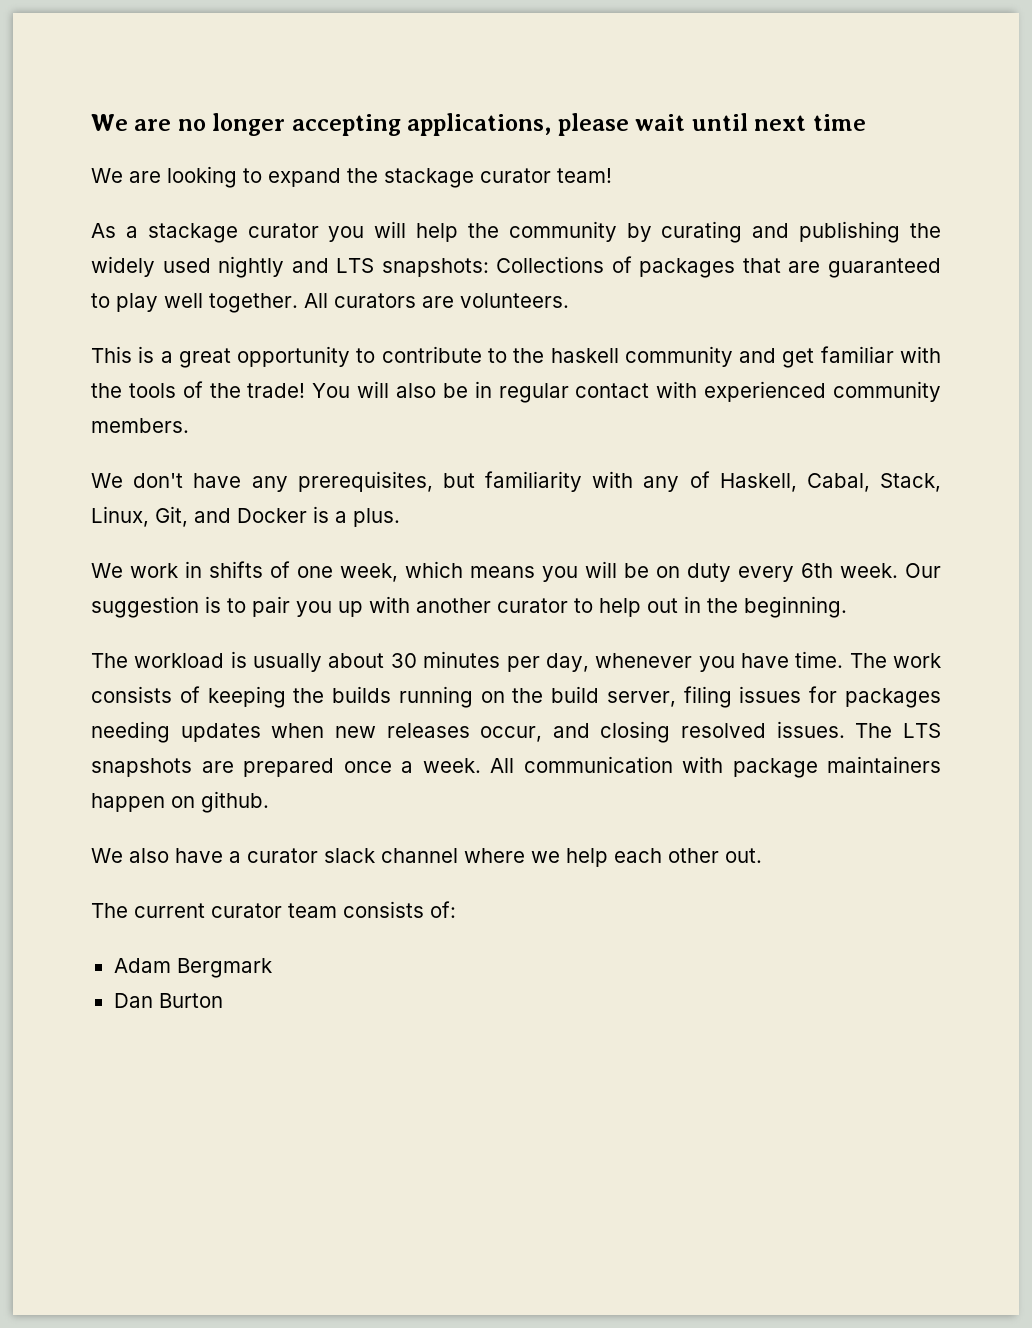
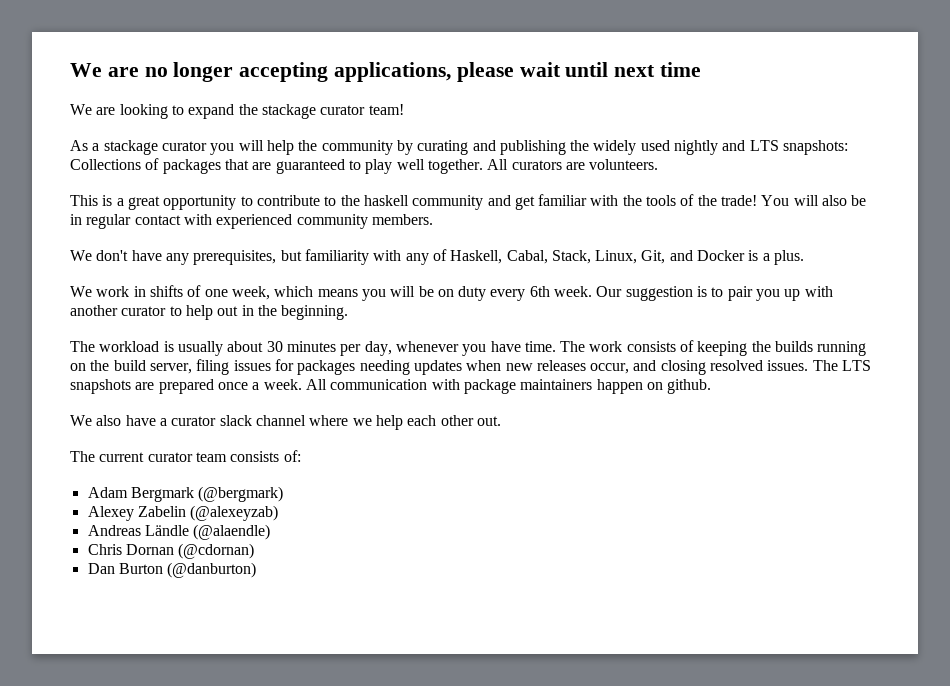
- Adam Bergmark
+ Adam Bergmark (@bergmark)
+ Alexey Zabelin (@alexeyzab)
+ Andreas Ländle (@alaendle)
+ Chris Dornan (@cdornan)
- Dan Burton
+ Dan Burton (@danburton)

